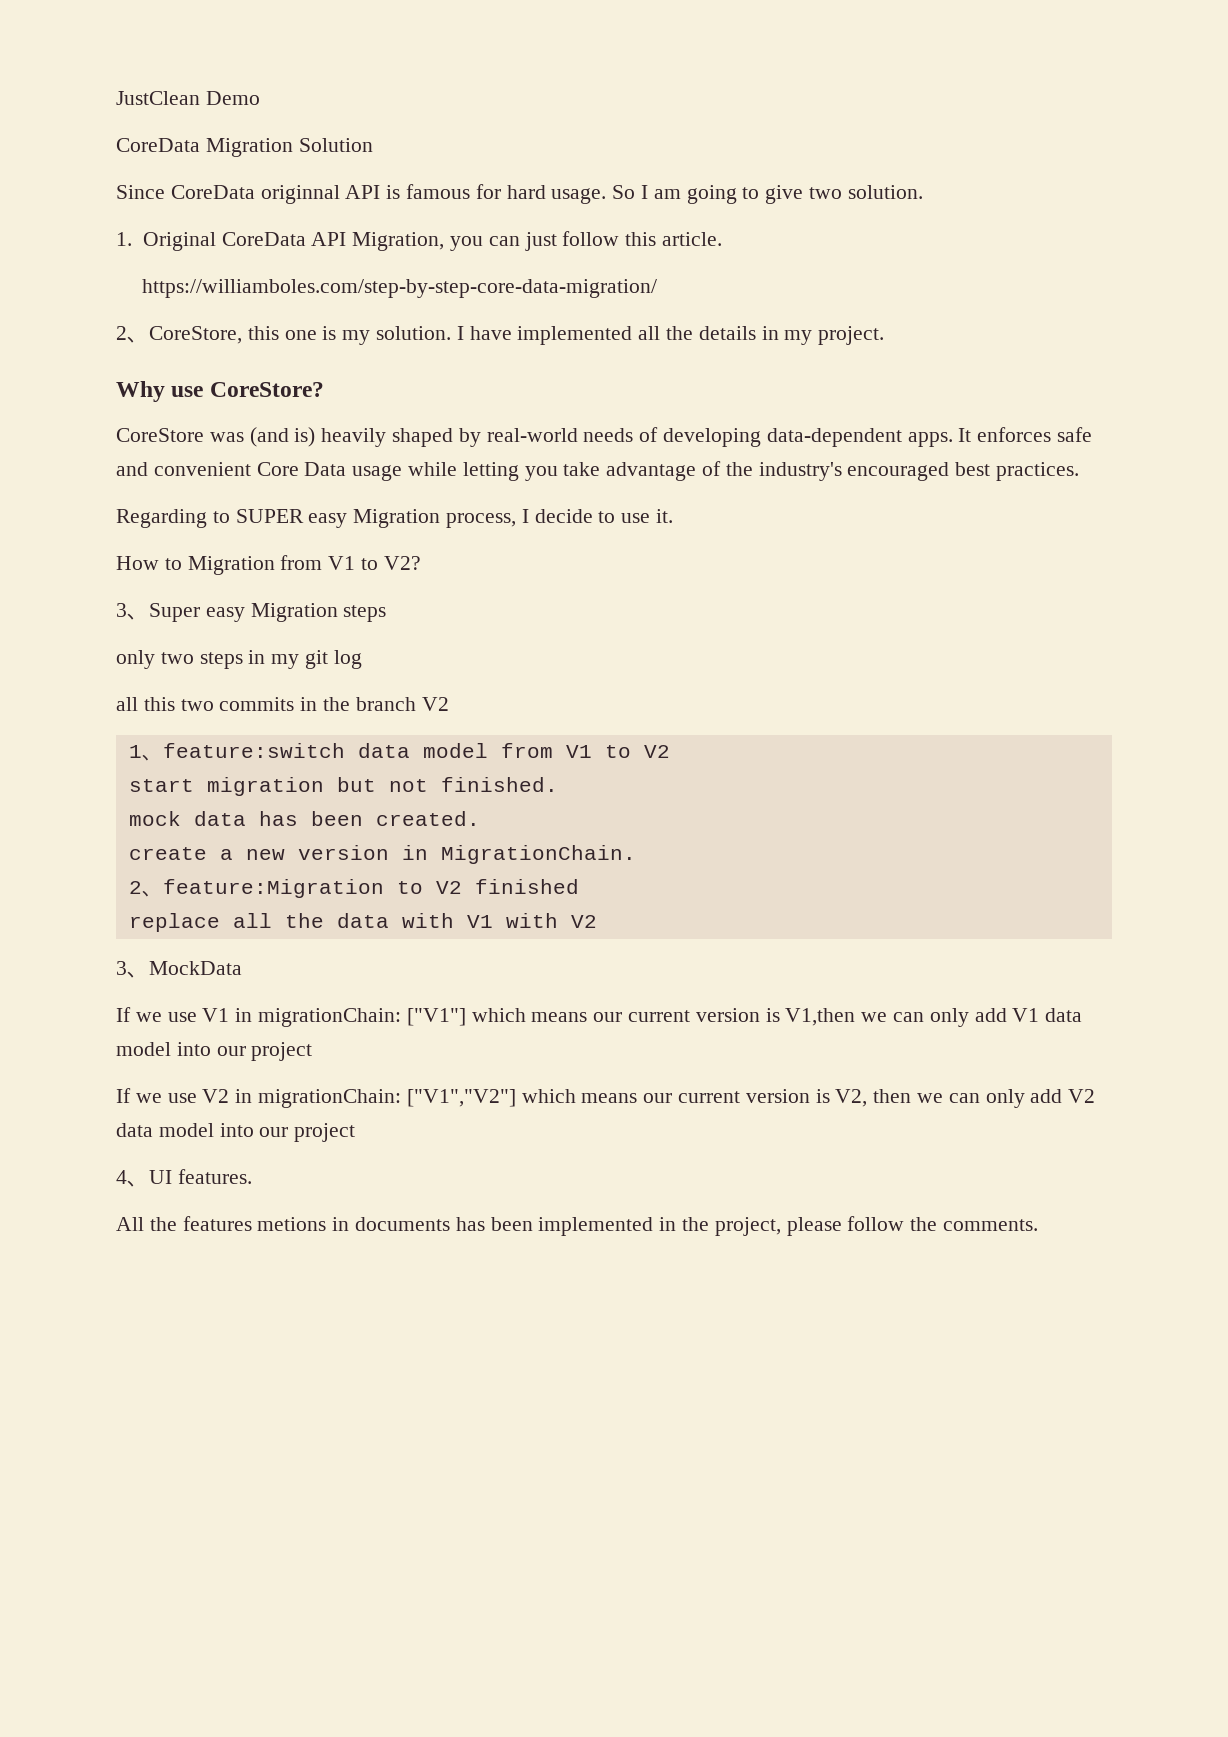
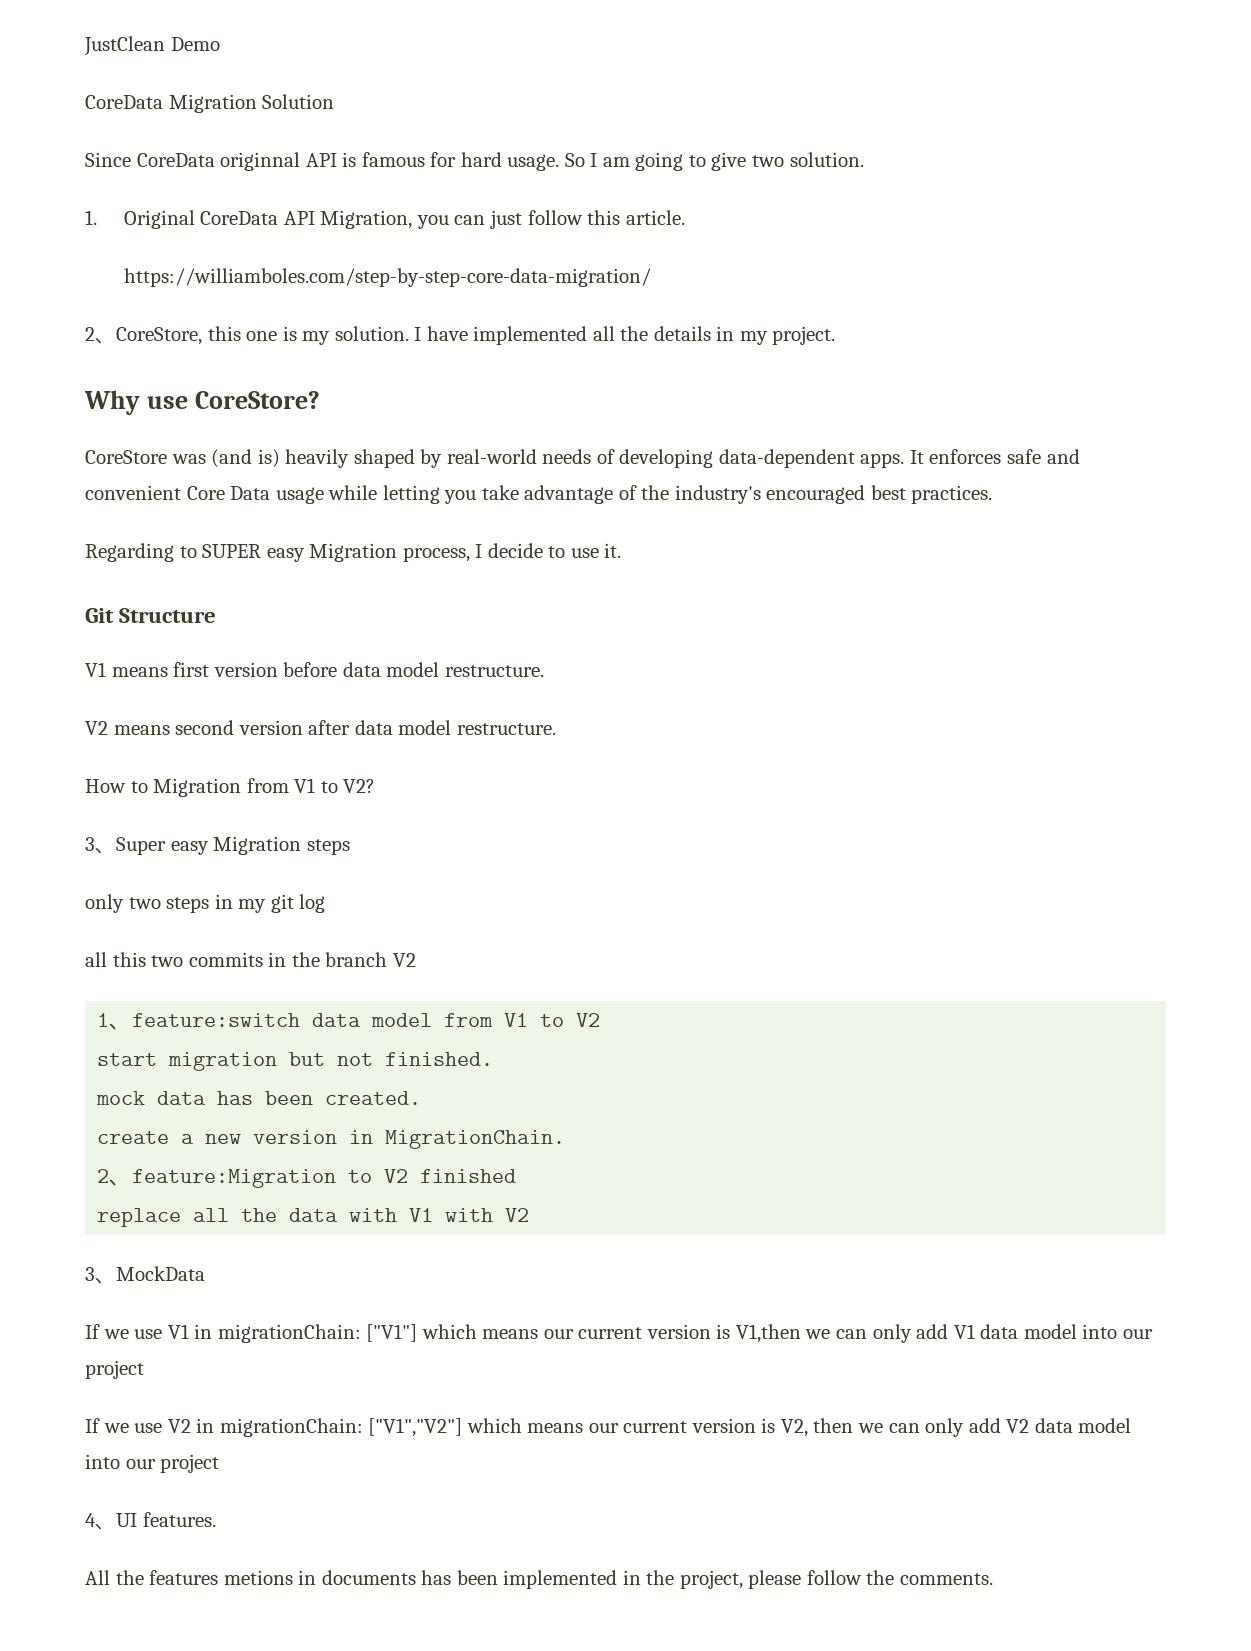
+ Git Structure
+ V1 means first version before data model restructure.
+ V2 means second version after data model restructure.

